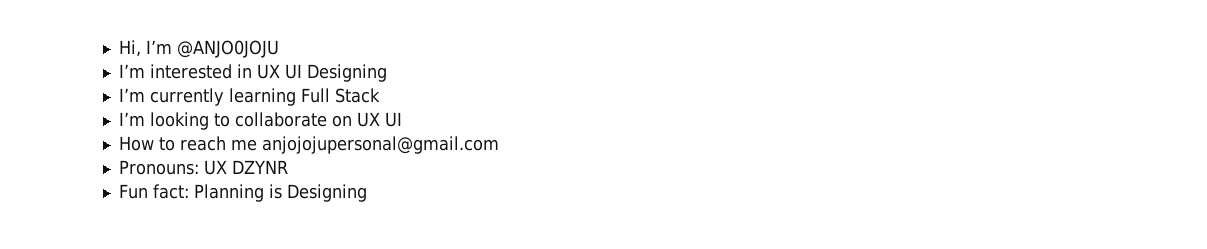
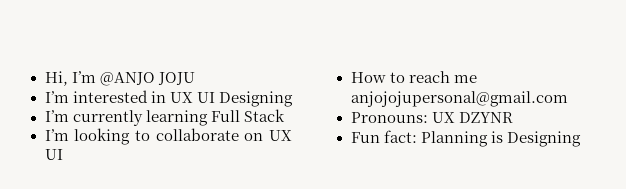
- Hi, I’m @ANJO0JOJU
+ Hi, I’m @ANJO JOJU

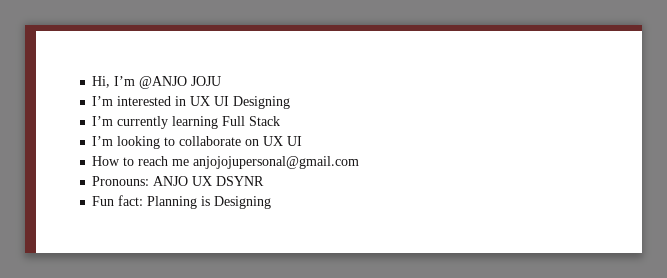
- Pronouns: UX DZYNR
+ Pronouns: ANJO UX DSYNR

